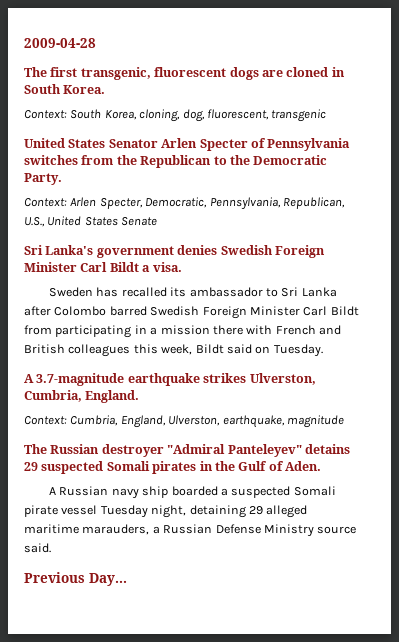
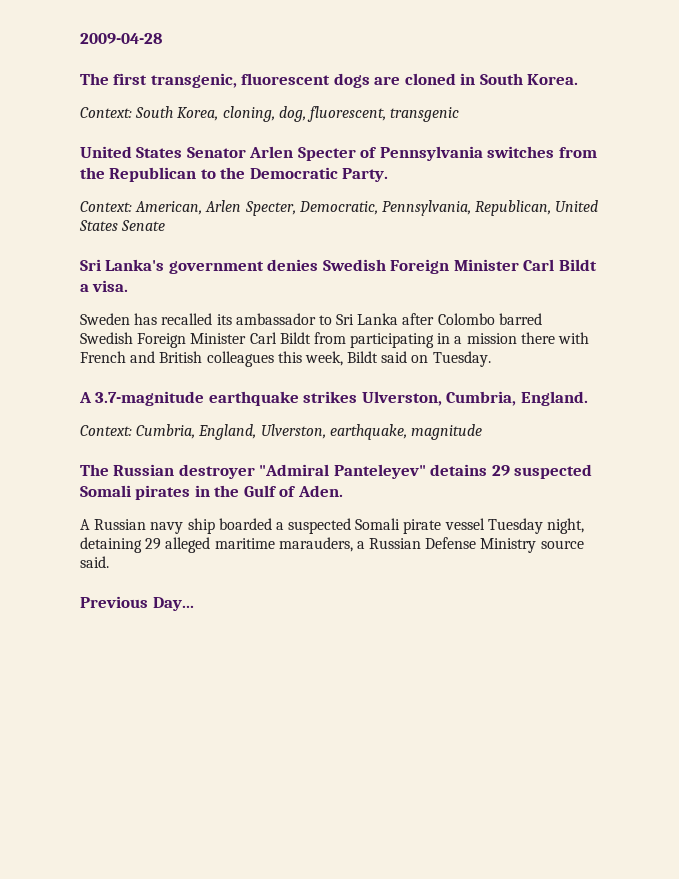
- Context: Arlen Specter, Democratic, Pennsylvania, Republican, U.S., United States Senate
+ Context: American, Arlen Specter, Democratic, Pennsylvania, Republican, United States Senate

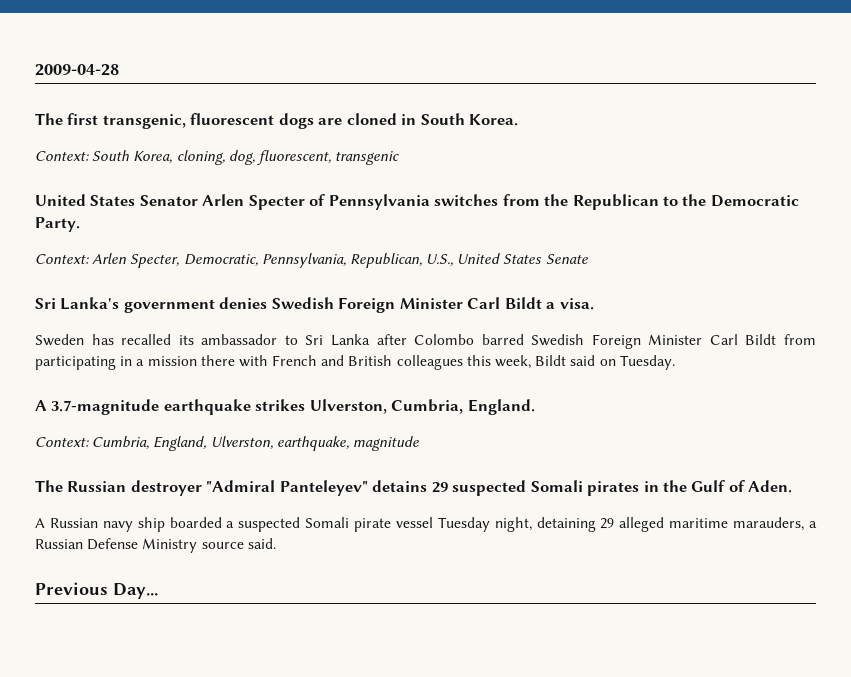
- Context: American, Arlen Specter, Democratic, Pennsylvania, Republican, United States Senate
+ Context: Arlen Specter, Democratic, Pennsylvania, Republican, U.S., United States Senate

